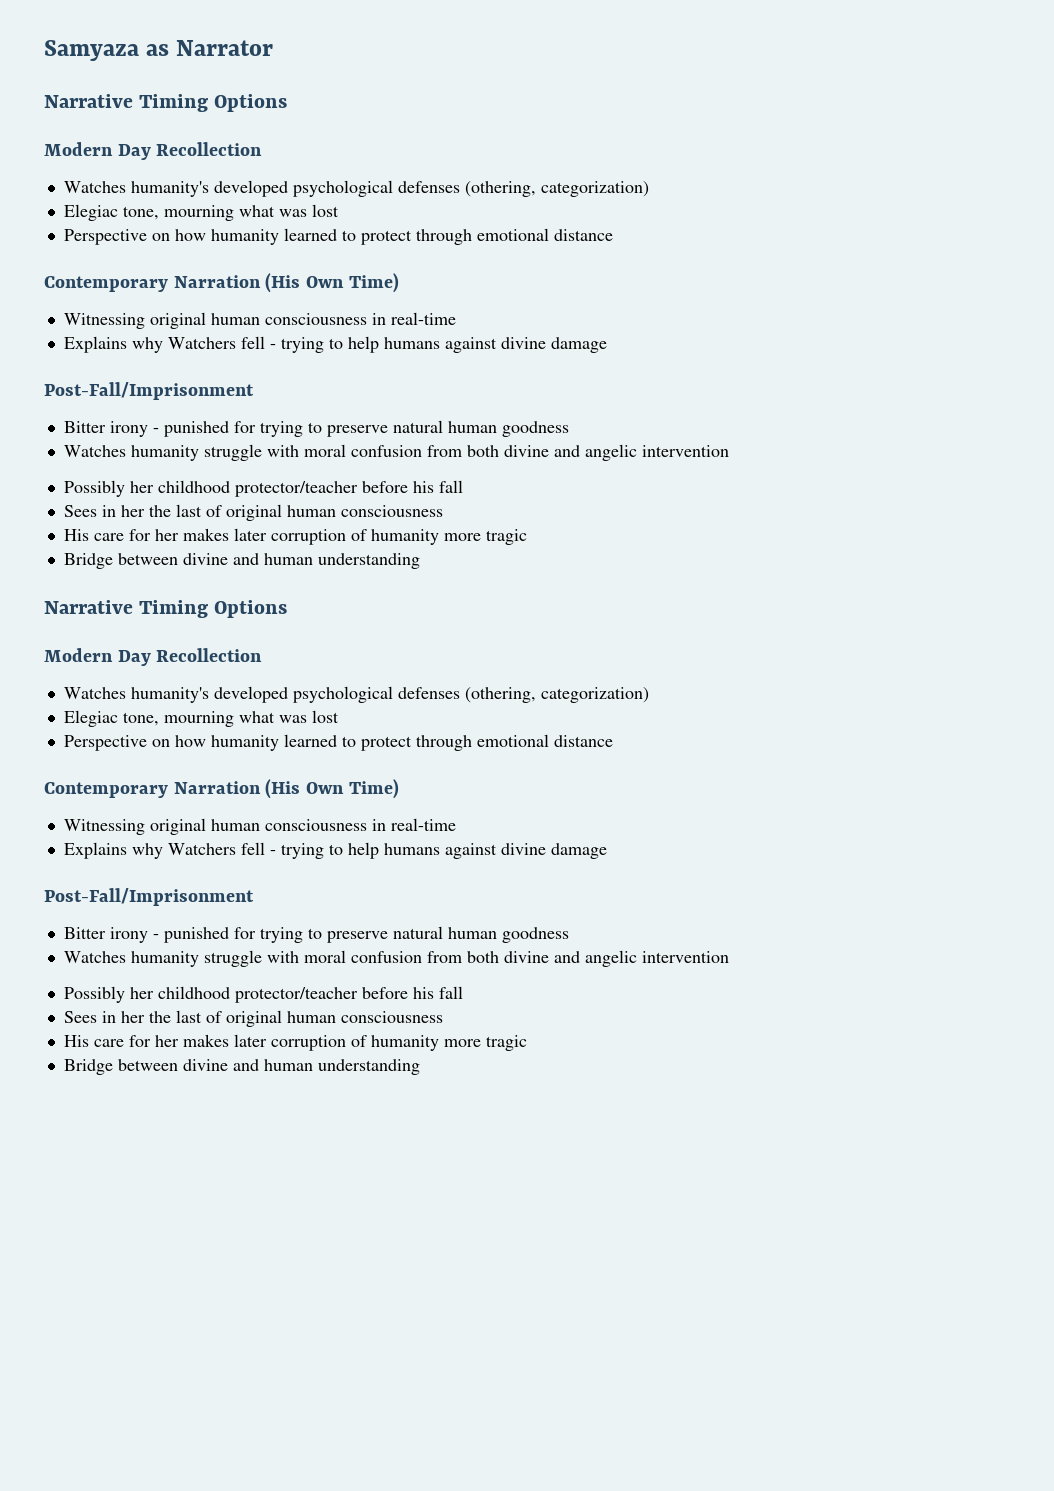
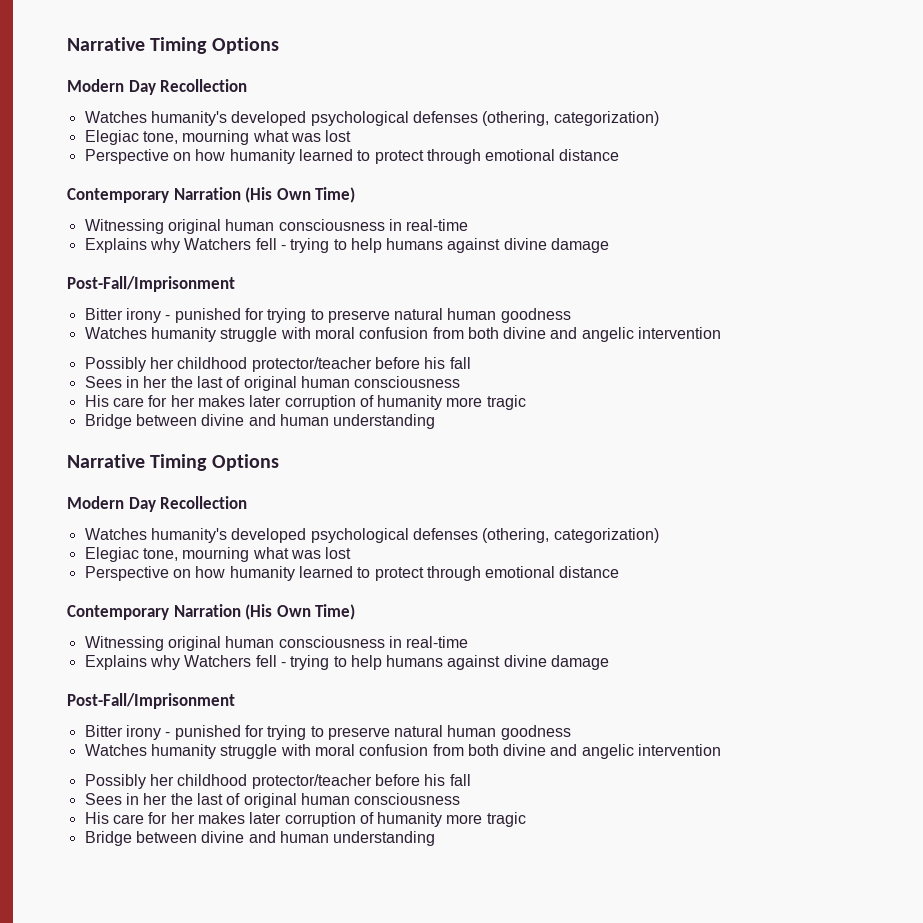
- Samyaza as Narrator

